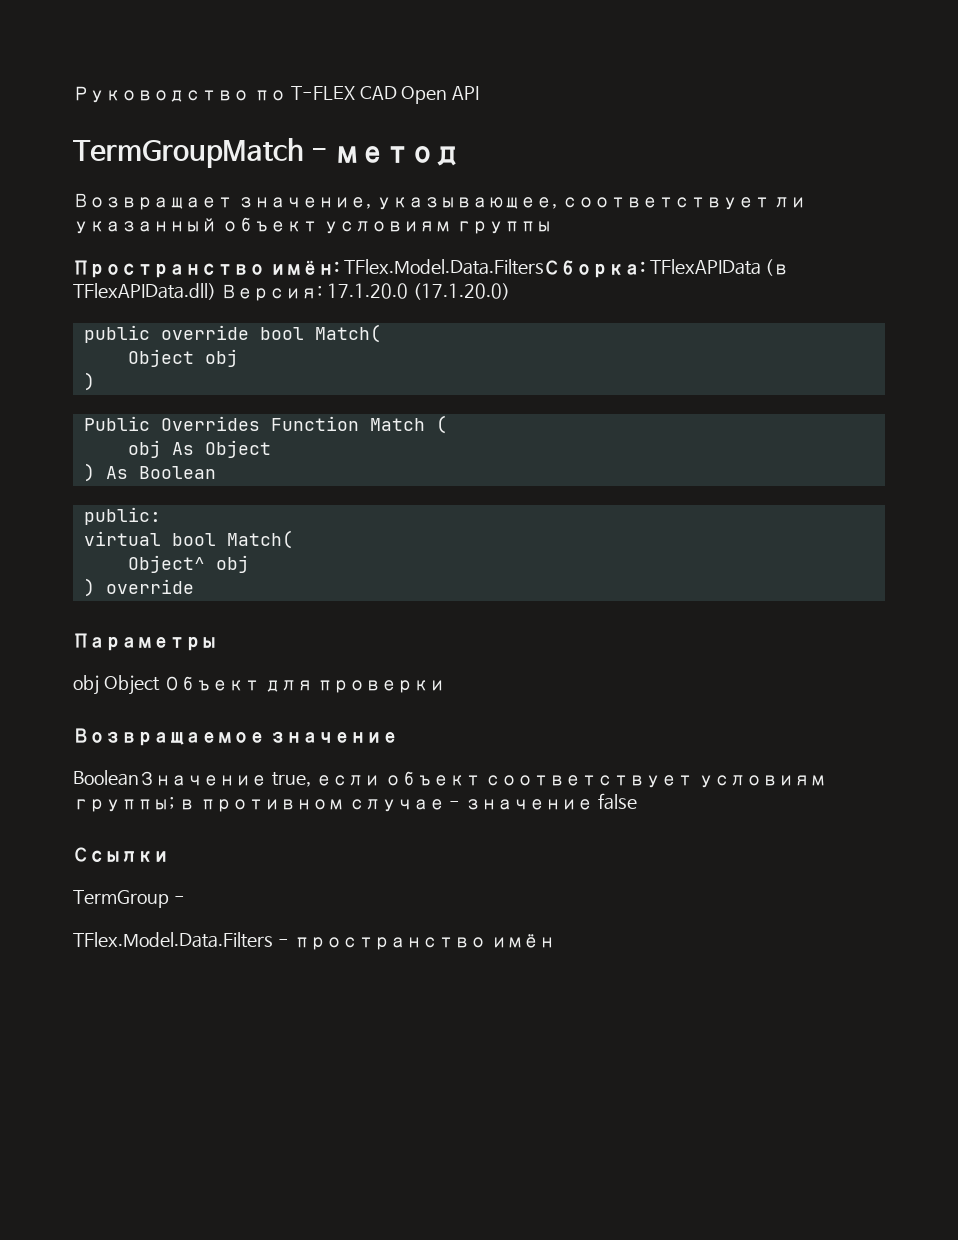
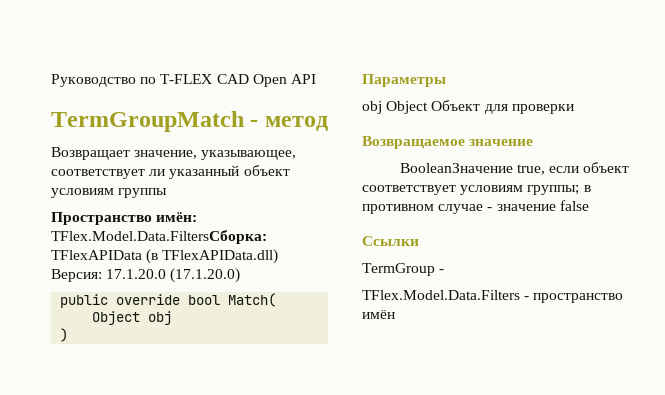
- Public Overrides Function Match (
- obj As Object
- ) As Boolean
- public:
- virtual bool Match(
- Object^ obj
- ) override

